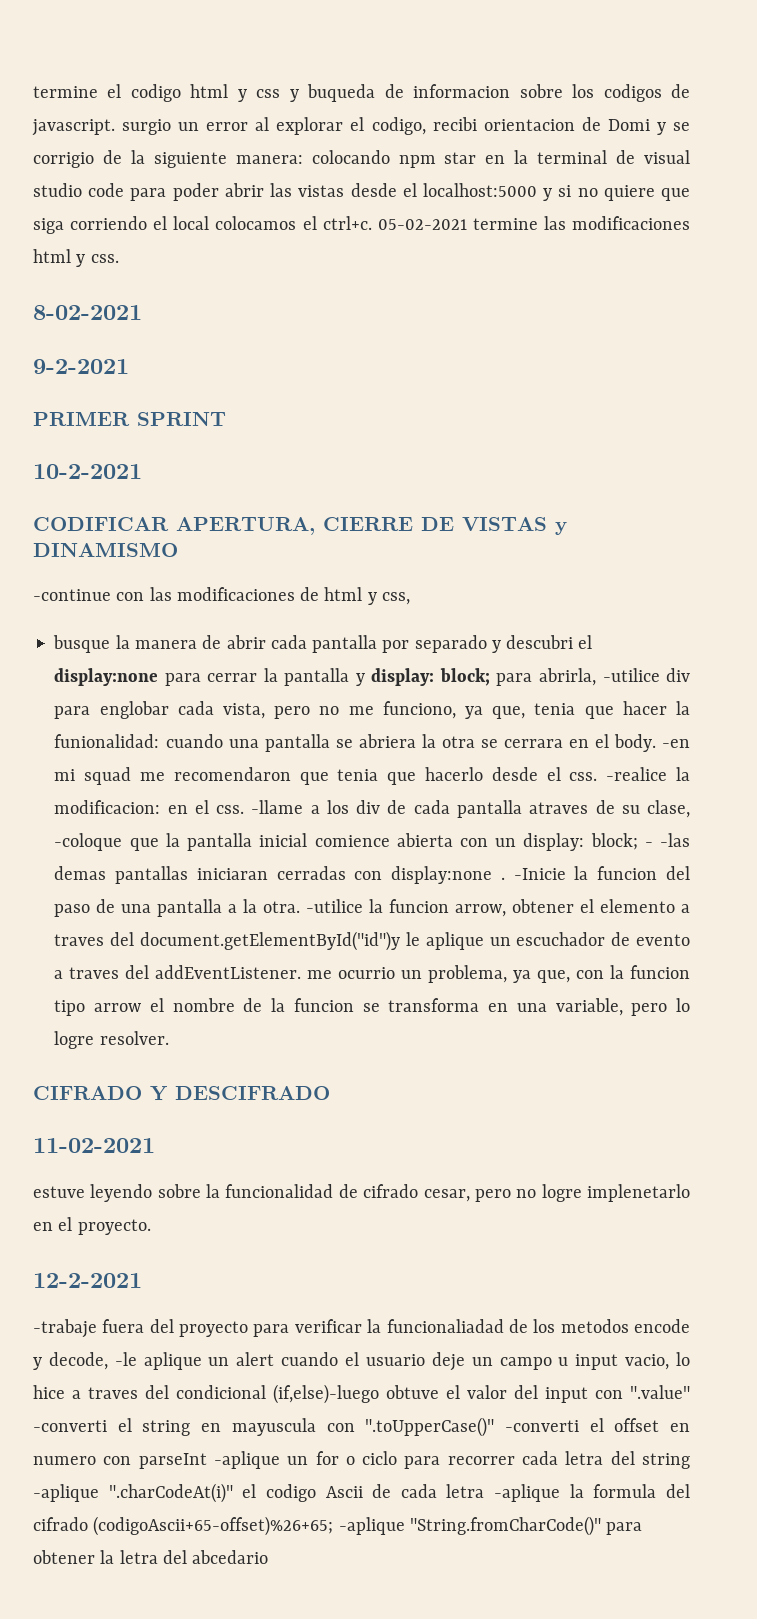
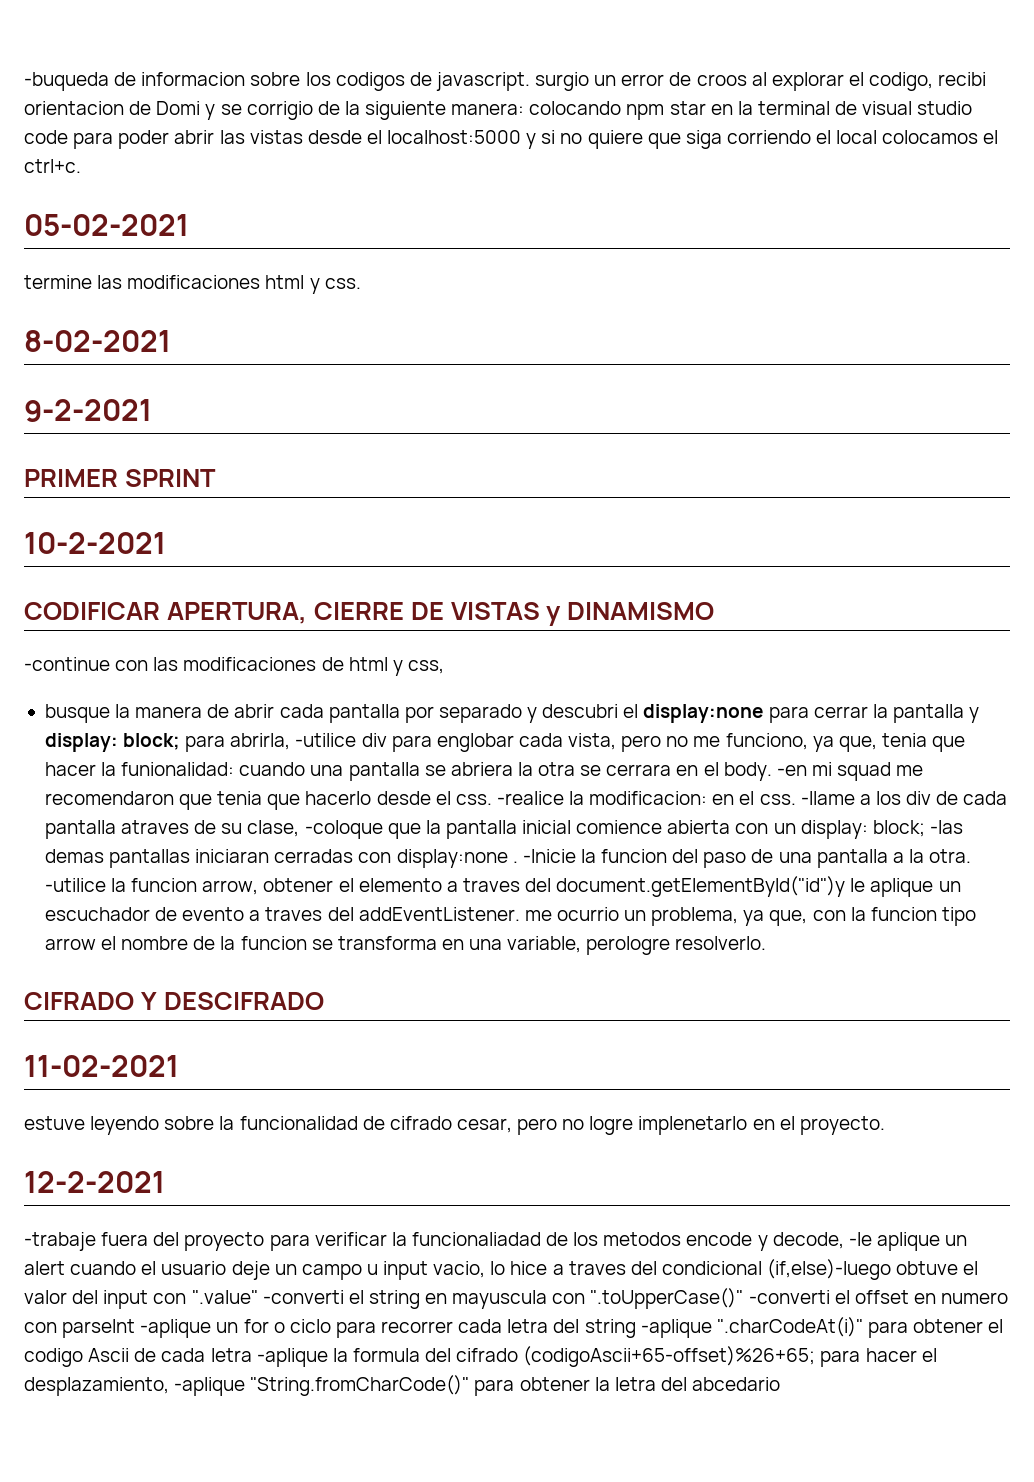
- termine el codigo html y css y buqueda de informacion sobre los codigos de javascript. surgio un error al explorar el codigo, recibi orientacion de Domi y se corrigio de la siguiente manera:
+ -buqueda de informacion sobre los codigos de javascript. surgio un error de croos al explorar el codigo, recibi orientacion de Domi y se corrigio de la siguiente manera:
- colocando npm star en la terminal de visual studio code para poder abrir las vistas desde el localhost:5000 y si no quiere que siga corriendo el local colocamos el ctrl+c. 05-02-2021 termine las modificaciones html y css.
+ colocando npm star en la terminal de visual studio code para poder abrir las vistas desde el localhost:5000 y si no quiere que siga corriendo el local colocamos el ctrl+c.
+ 05-02-2021
+ termine las modificaciones html y css.
- -llame a los div de cada pantalla atraves de su clase, -coloque que la pantalla inicial comience abierta con un display: block; - -las demas pantallas iniciaran cerradas con display:none .
+ -llame a los div de cada pantalla atraves de su clase, -coloque que la pantalla inicial comience abierta con un display: block; -las demas pantallas iniciaran cerradas con display:none .
- -utilice la funcion arrow, obtener el elemento a traves del document.getElementById("id")y le aplique un escuchador de evento a traves del addEventListener. me ocurrio un problema, ya que, con la funcion tipo arrow el nombre de la funcion se transforma en una variable, pero lo logre resolver.
+ -utilice la funcion arrow, obtener el elemento a traves del document.getElementById("id")y le aplique un escuchador de evento a traves del addEventListener. me ocurrio un problema, ya que, con la funcion tipo arrow el nombre de la funcion se transforma en una variable, perologre resolverlo.
- -trabaje fuera del proyecto para verificar la funcionaliadad de los metodos encode y decode, -le aplique un alert cuando el usuario deje un campo u input vacio, lo hice a traves del condicional (if,else)-luego obtuve el valor del input con ".value" -converti el string en mayuscula con ".toUpperCase()" -converti el offset en numero con parseInt -aplique un for o ciclo para recorrer cada letra del string -aplique ".charCodeAt(i)" el codigo Ascii de cada letra -aplique la formula del cifrado (codigoAscii+65-offset)%26+65;
+ -trabaje fuera del proyecto para verificar la funcionaliadad de los metodos encode y decode, -le aplique un alert cuando el usuario deje un campo u input vacio, lo hice a traves del condicional (if,else)-luego obtuve el valor del input con ".value" -converti el string en mayuscula con ".toUpperCase()" -converti el offset en numero con parseInt -aplique un for o ciclo para recorrer cada letra del string -aplique ".charCodeAt(i)" para obtener el codigo Ascii de cada letra -aplique la formula del cifrado (codigoAscii+65-offset)%26+65;
- -aplique "String.fromCharCode()" para obtener la letra del abcedario
+ para hacer el desplazamiento, -aplique "String.fromCharCode()" para obtener la letra del abcedario

